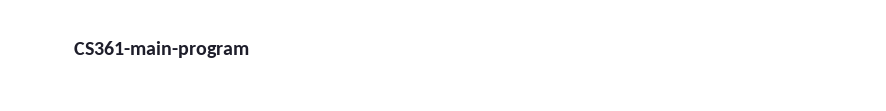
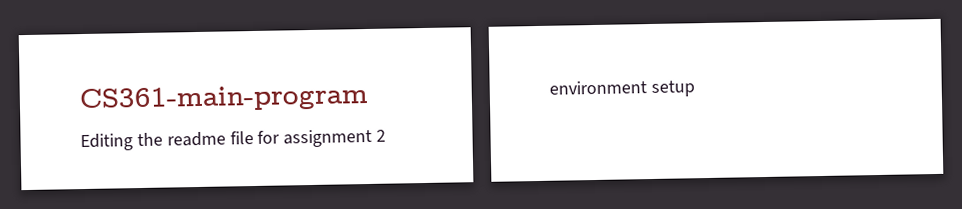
+ Editing the readme file for assignment 2 environment setup

